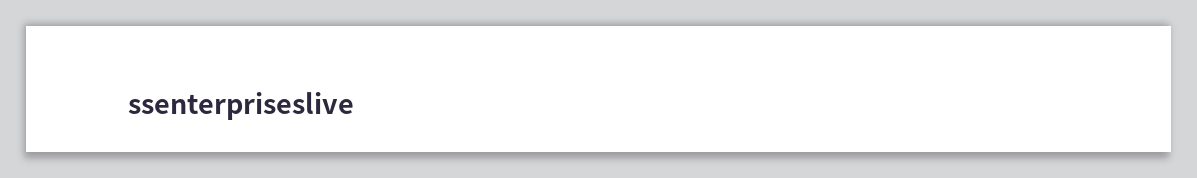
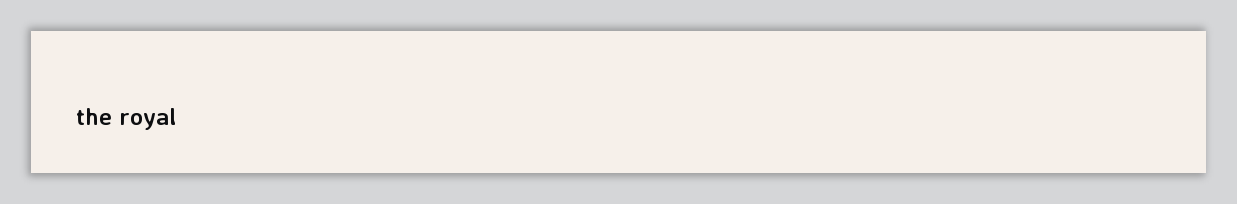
- ssenterpriseslive
+ the royal

